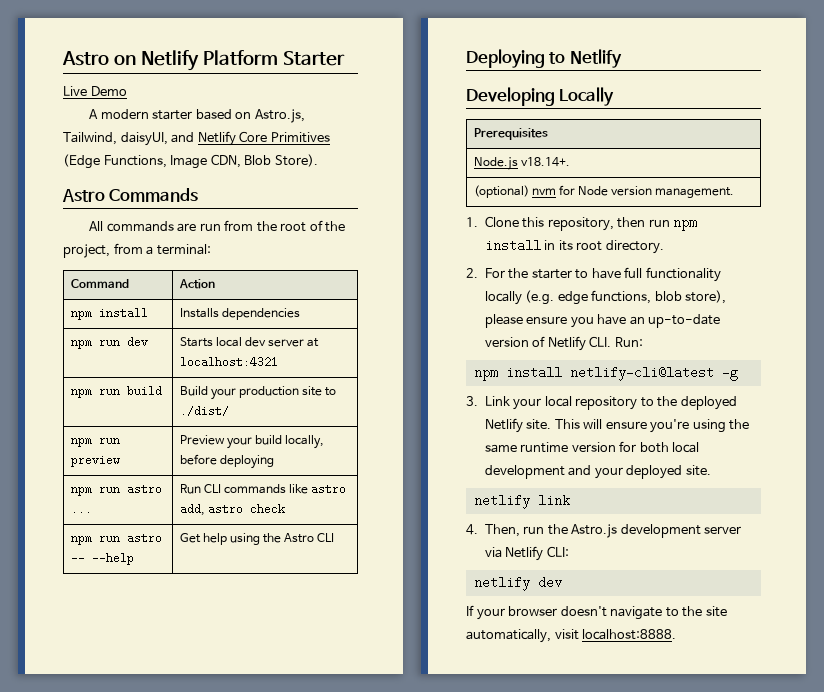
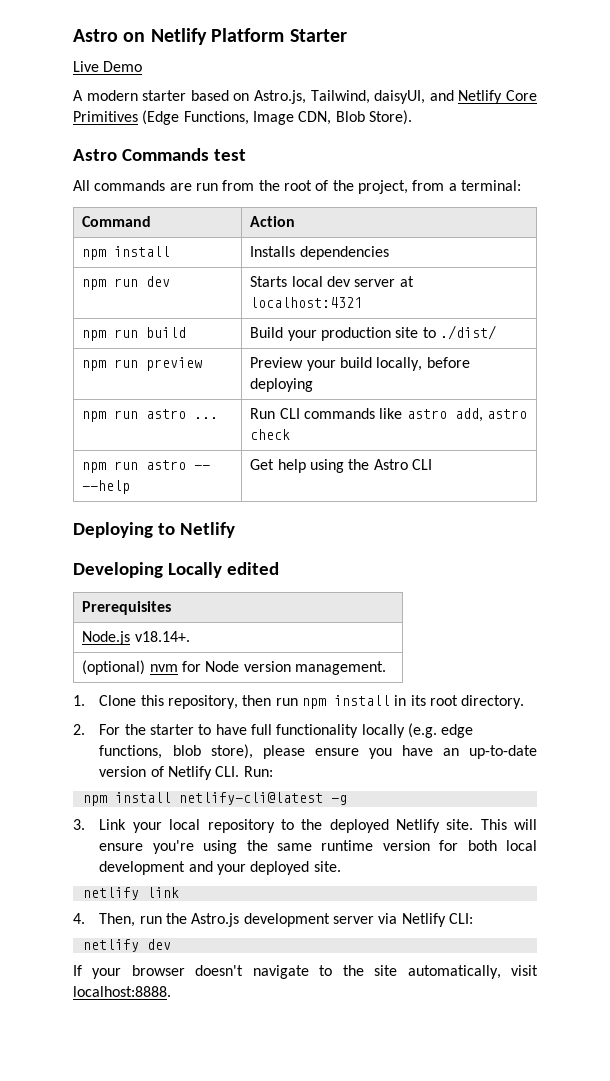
- Astro Commands
+ Astro Commands test
- Developing Locally
+ Developing Locally edited

